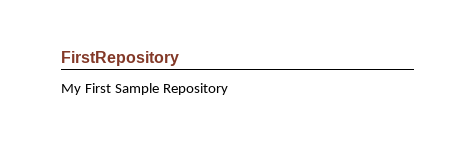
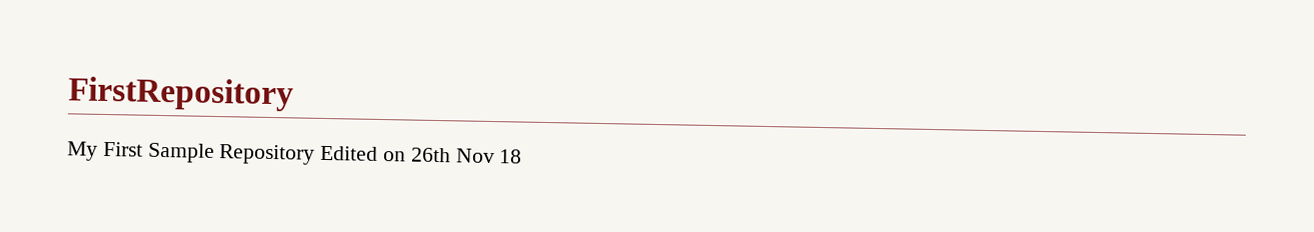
- My First Sample Repository
+ My First Sample Repository Edited on 26th Nov 18

